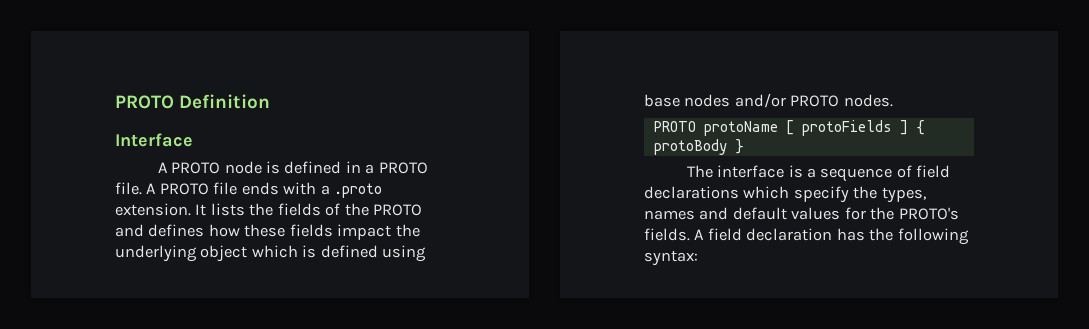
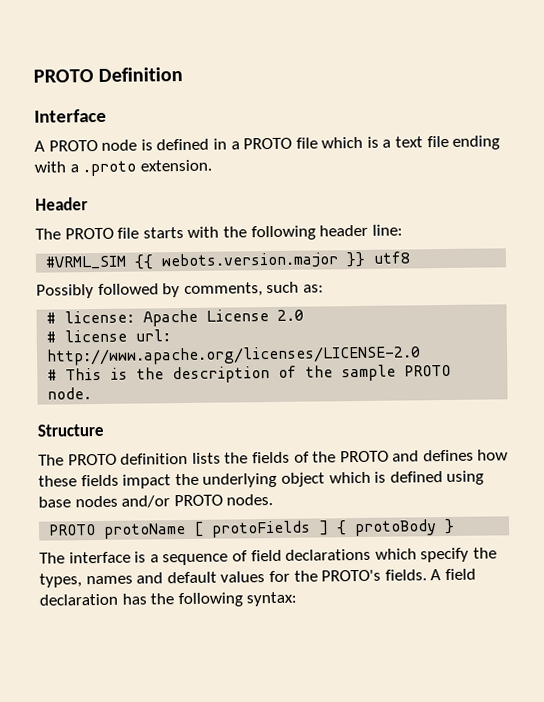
- A PROTO node is defined in a PROTO file. A PROTO file ends with a .proto extension. It lists the fields of the PROTO and defines how these fields impact the underlying object which is defined using base nodes and/or PROTO nodes.
+ A PROTO node is defined in a PROTO file which is a text file ending with a .proto extension.
+ Header
+ The PROTO file starts with the following header line:
+ #VRML_SIM {{ webots.version.major }} utf8
+ Possibly followed by comments, such as:
+ # license: Apache License 2.0
+ # license url: http://www.apache.org/licenses/LICENSE-2.0
+ # This is the description of the sample PROTO node.
+ Structure
+ The PROTO definition lists the fields of the PROTO and defines how these fields impact the underlying object which is defined using base nodes and/or PROTO nodes.

